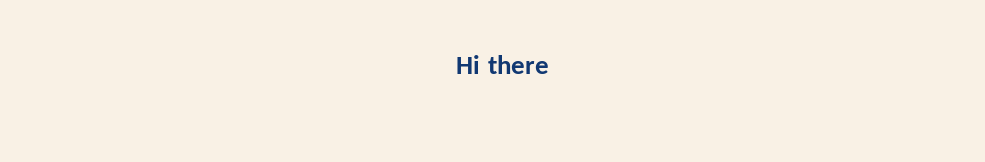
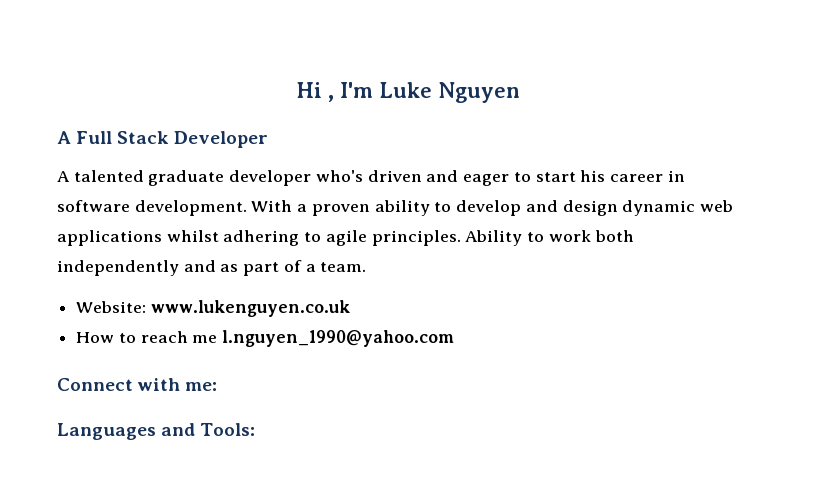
- Hi there
+ Hi , I'm Luke Nguyen
+ A Full Stack Developer
+ A talented graduate developer who's driven and eager to start his career in software development. With a proven ability to develop and design dynamic web applications whilst adhering to agile principles. Ability to work both independently and as part of a team.
+ Website: www.lukenguyen.co.uk
+ How to reach me l.nguyen_1990@yahoo.com
+ Connect with me:
+ Languages and Tools:

